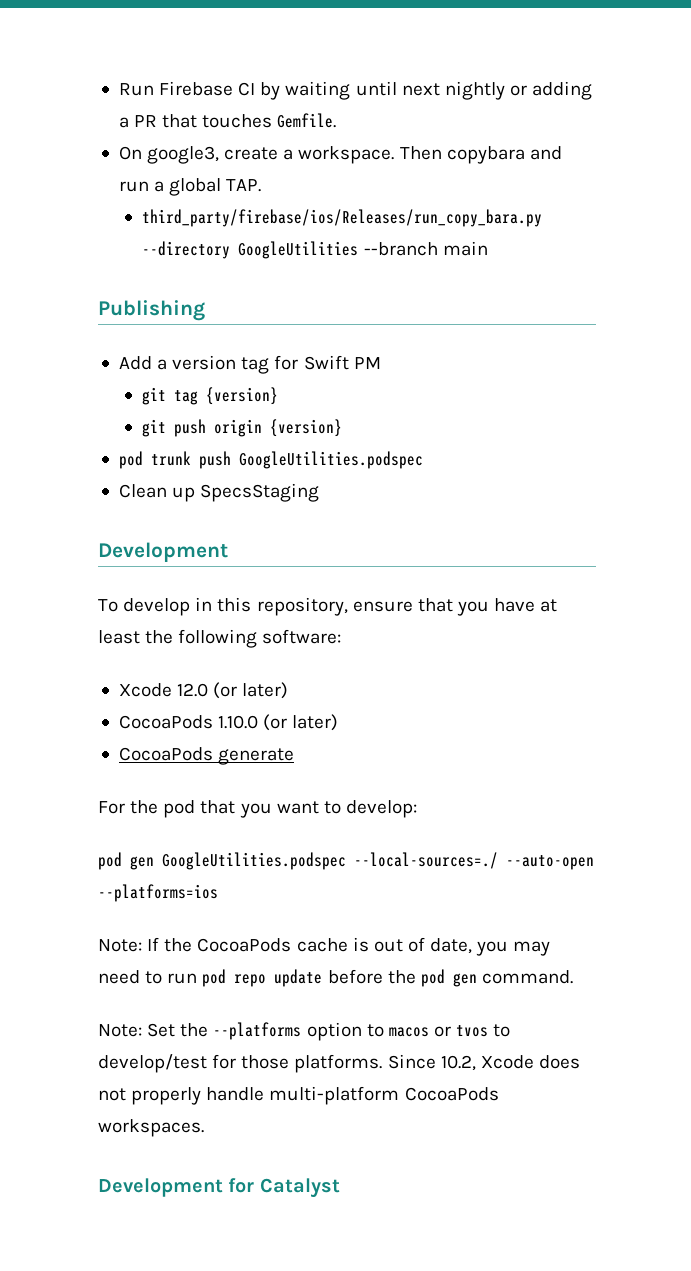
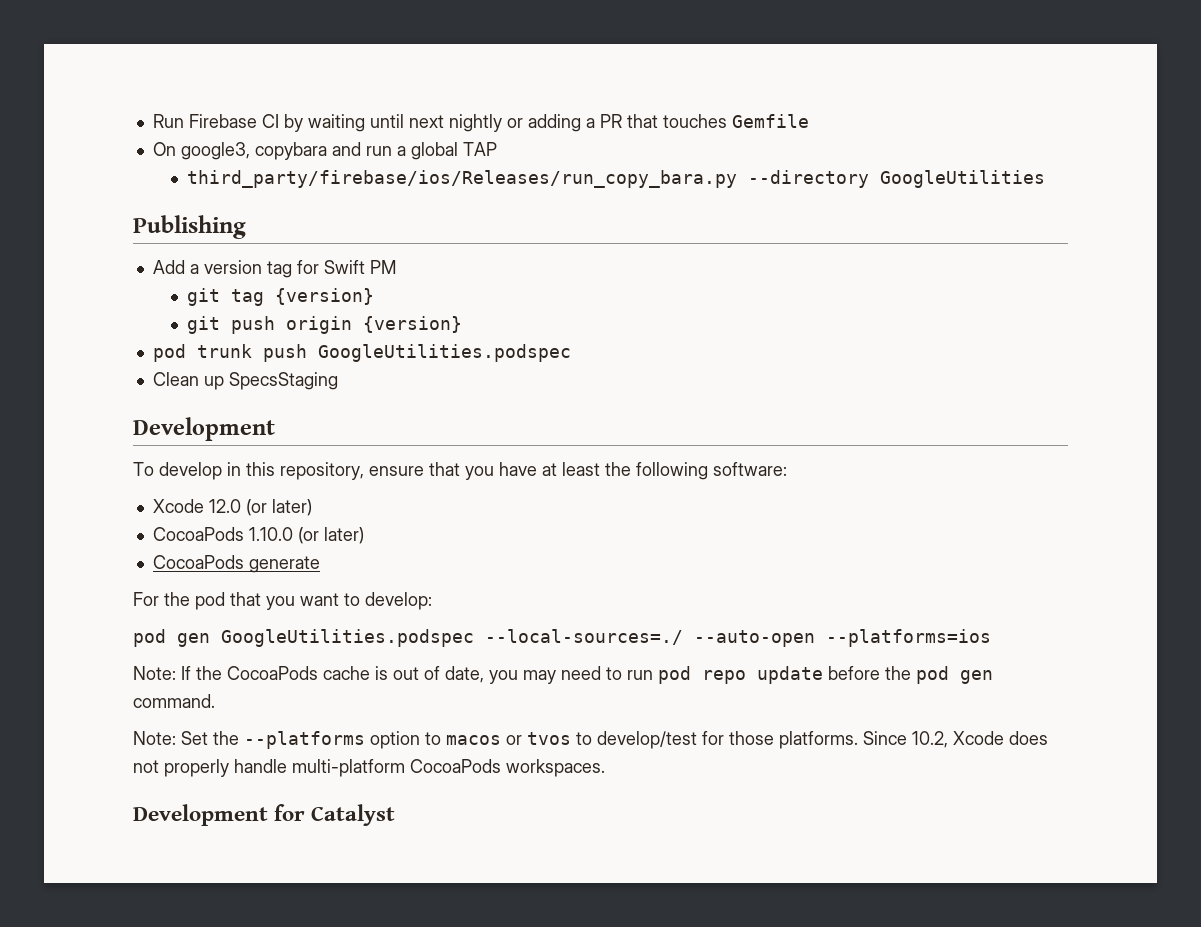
- Run Firebase CI by waiting until next nightly or adding a PR that touches Gemfile.
+ Run Firebase CI by waiting until next nightly or adding a PR that touches Gemfile
- On google3, create a workspace. Then copybara and run a global TAP.
+ On google3, copybara and run a global TAP
- third_party/firebase/ios/Releases/run_copy_bara.py --directory GoogleUtilities --branch main
+ third_party/firebase/ios/Releases/run_copy_bara.py --directory GoogleUtilities

